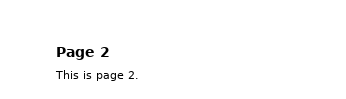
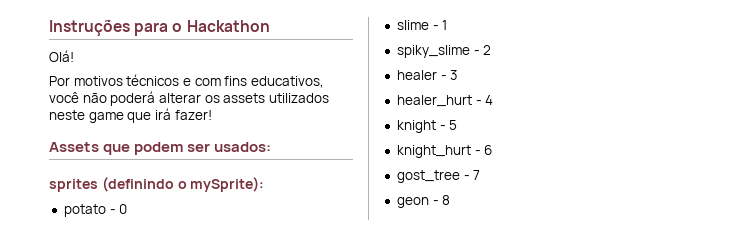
- Page 2
- This is page 2.
+ Instruções para o Hackathon
+ Olá!
+ Por motivos técnicos e com fins educativos, você não poderá alterar os assets utilizados neste game que irá fazer!
+ Assets que podem ser usados:
+ sprites (definindo o mySprite):
+ potato - 0
+ slime - 1
+ spiky_slime - 2
+ healer - 3
+ healer_hurt - 4
+ knight - 5
+ knight_hurt - 6
+ gost_tree - 7
+ geon - 8

